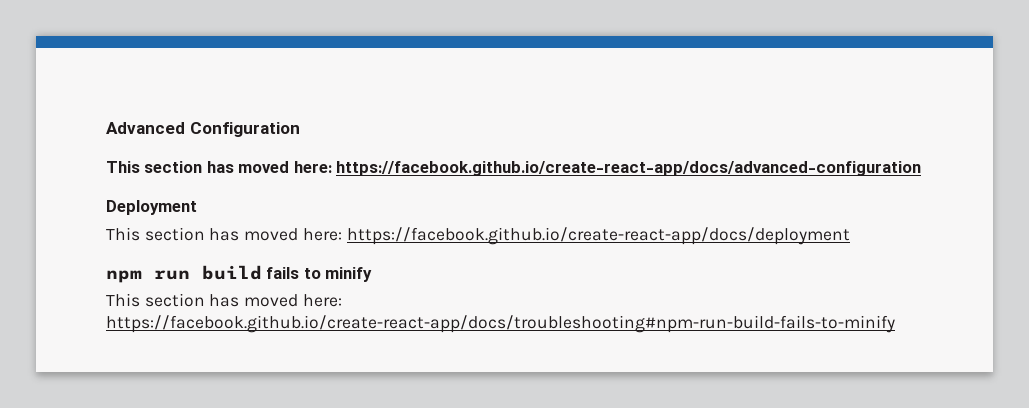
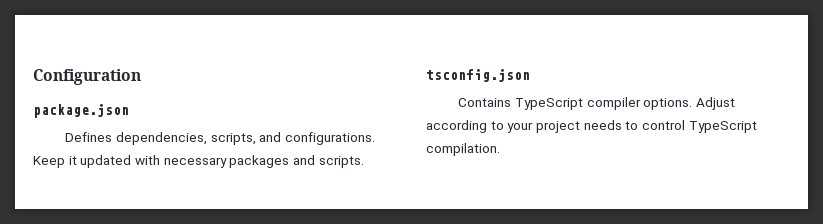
- Advanced Configuration
+ Configuration
- This section has moved here: https://facebook.github.io/create-react-app/docs/advanced-configuration
- Deployment
- This section has moved here: https://facebook.github.io/create-react-app/docs/deployment
- npm run build fails to minify
- This section has moved here: https://facebook.github.io/create-react-app/docs/troubleshooting#npm-run-build-fails-to-minify
+ package.json
+ Defines dependencies, scripts, and configurations. Keep it updated with necessary packages and scripts.
+ tsconfig.json
+ Contains TypeScript compiler options. Adjust according to your project needs to control TypeScript compilation.

